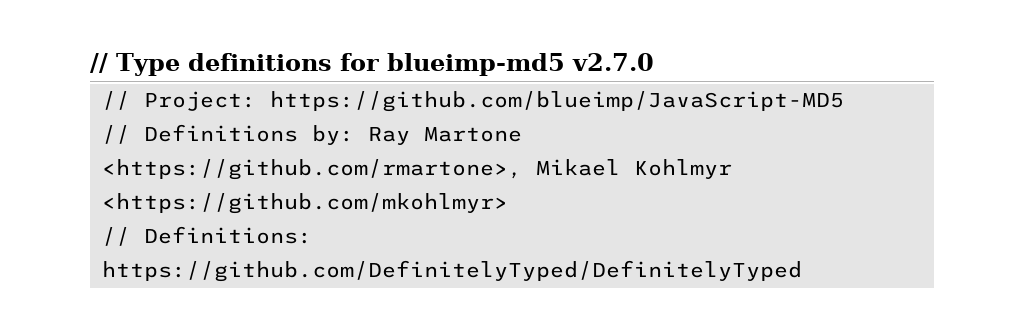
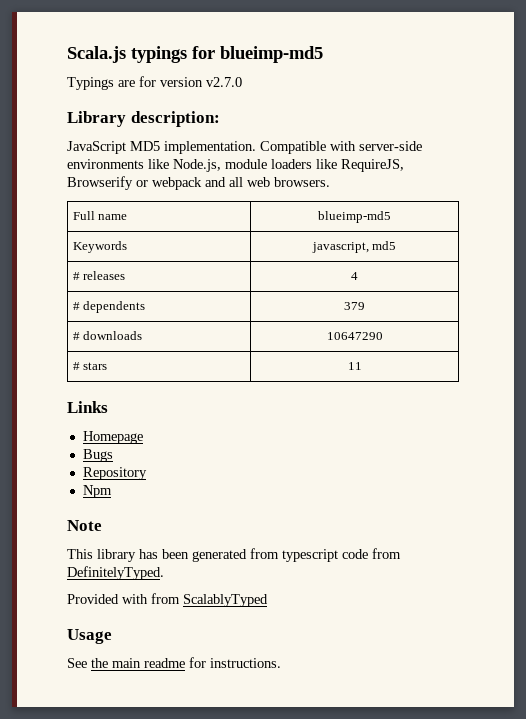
- // Type definitions for blueimp-md5 v2.7.0
- // Project: https://github.com/blueimp/JavaScript-MD5
- // Definitions by: Ray Martone <https://github.com/rmartone>, Mikael Kohlmyr <https://github.com/mkohlmyr>
- // Definitions: https://github.com/DefinitelyTyped/DefinitelyTyped
+ Scala.js typings for blueimp-md5
+ Typings are for version v2.7.0
+ Library description:
+ JavaScript MD5 implementation. Compatible with server-side environments like Node.js, module loaders like RequireJS, Browserify or webpack and all web browsers.
+ Full name | blueimp-md5
+ Keywords | javascript, md5
+ # releases | 4
+ # dependents | 379
+ # downloads | 10647290
+ # stars | 11
+ Links
+ Homepage
+ Bugs
+ Repository
+ Npm
+ Note
+ This library has been generated from typescript code from DefinitelyTyped.
+ Provided with from ScalablyTyped
+ Usage
+ See the main readme for instructions.

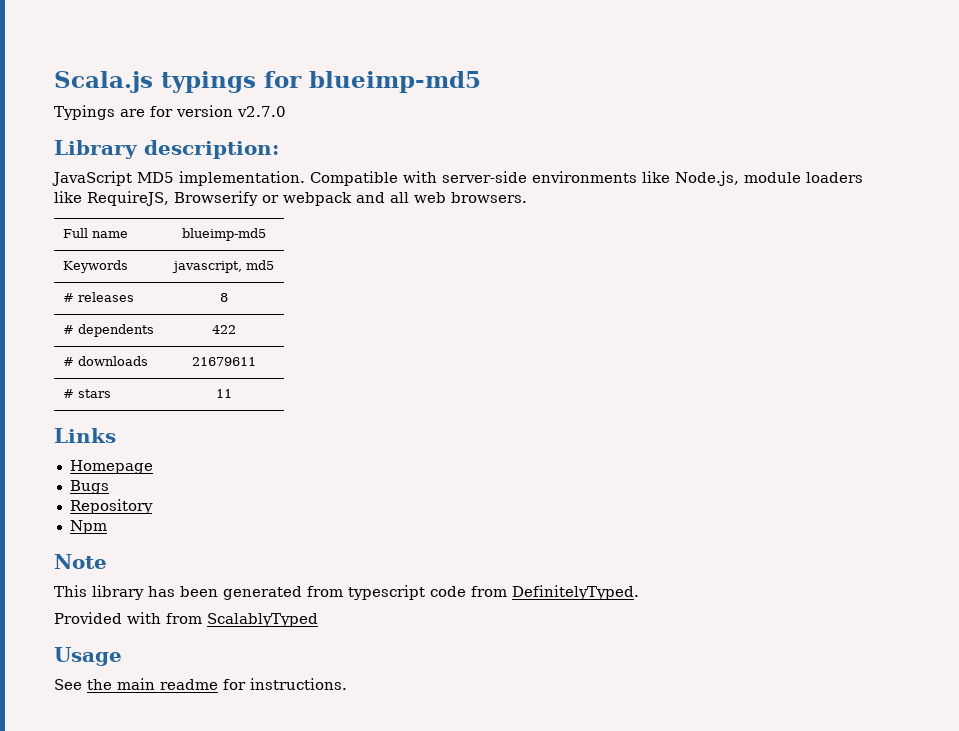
- # releases | 4
+ # releases | 8
- # dependents | 379
+ # dependents | 422
- # downloads | 10647290
+ # downloads | 21679611

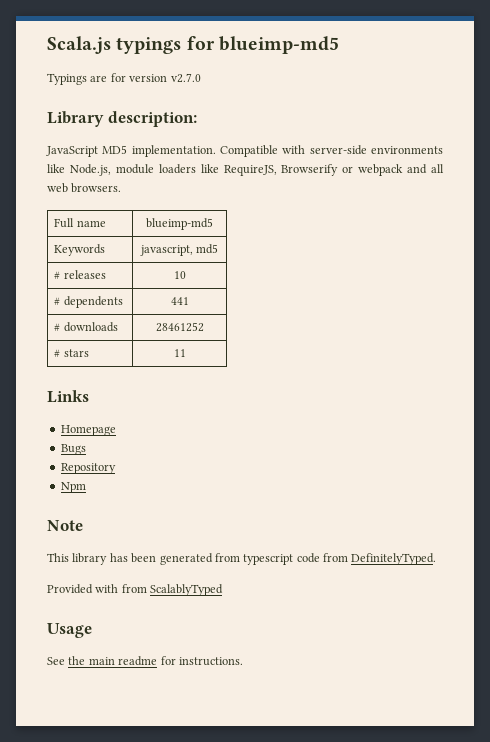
- # releases | 8
+ # releases | 10
- # dependents | 422
+ # dependents | 441
- # downloads | 21679611
+ # downloads | 28461252

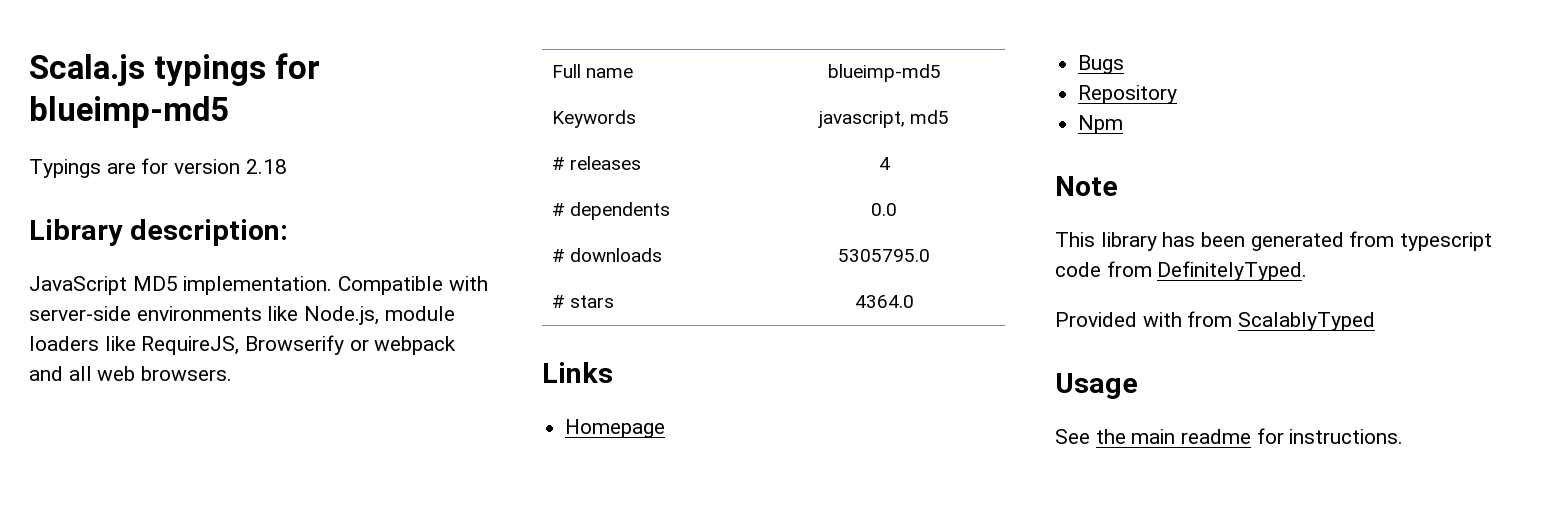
- Typings are for version v2.7.0
+ Typings are for version 2.18
- # releases | 10
+ # releases | 4
- # dependents | 441
+ # dependents | 0.0
- # downloads | 28461252
+ # downloads | 5305795.0
- # stars | 11
+ # stars | 4364.0

